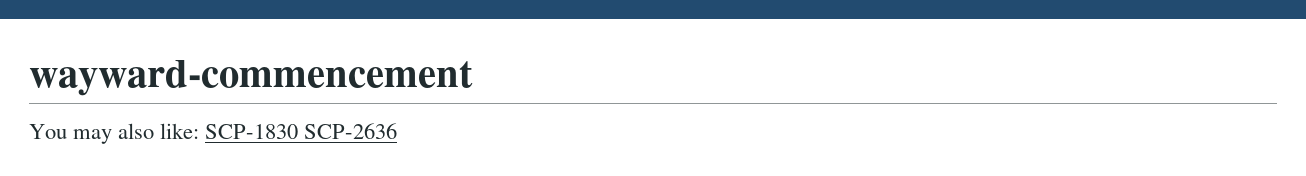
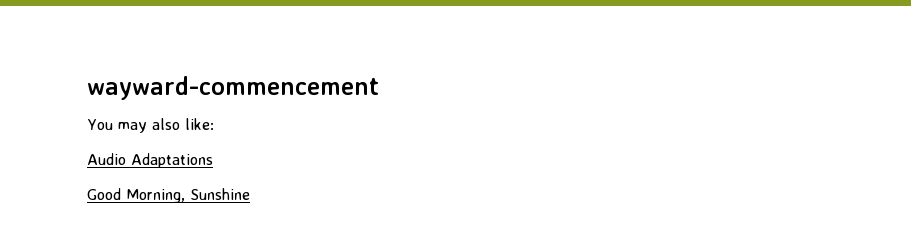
- You may also like: SCP-1830 SCP-2636
+ You may also like:
+ Audio Adaptations
+ Good Morning, Sunshine

